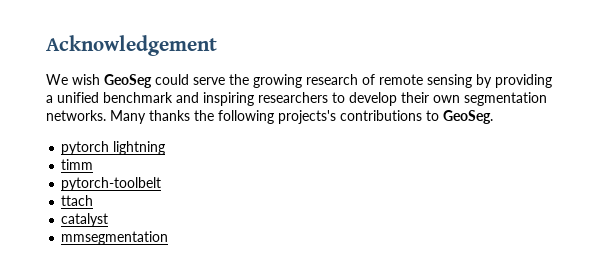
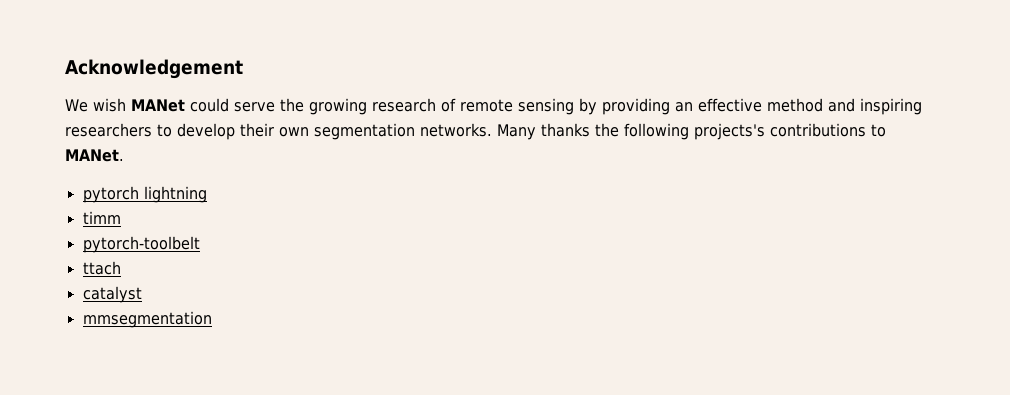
- We wish GeoSeg could serve the growing research of remote sensing by providing a unified benchmark and inspiring researchers to develop their own segmentation networks.
+ We wish MANet could serve the growing research of remote sensing by providing an effective method and inspiring researchers to develop their own segmentation networks.
- Many thanks the following projects's contributions to GeoSeg.
+ Many thanks the following projects's contributions to MANet.

